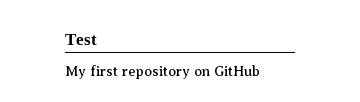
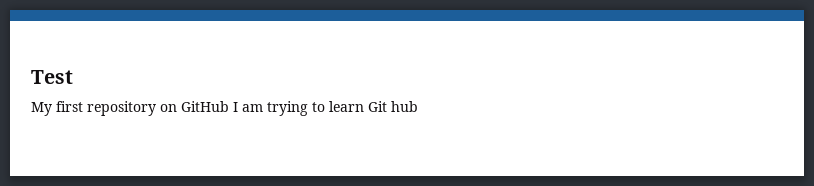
- My first repository on GitHub
+ My first repository on GitHub I am trying to learn Git hub

